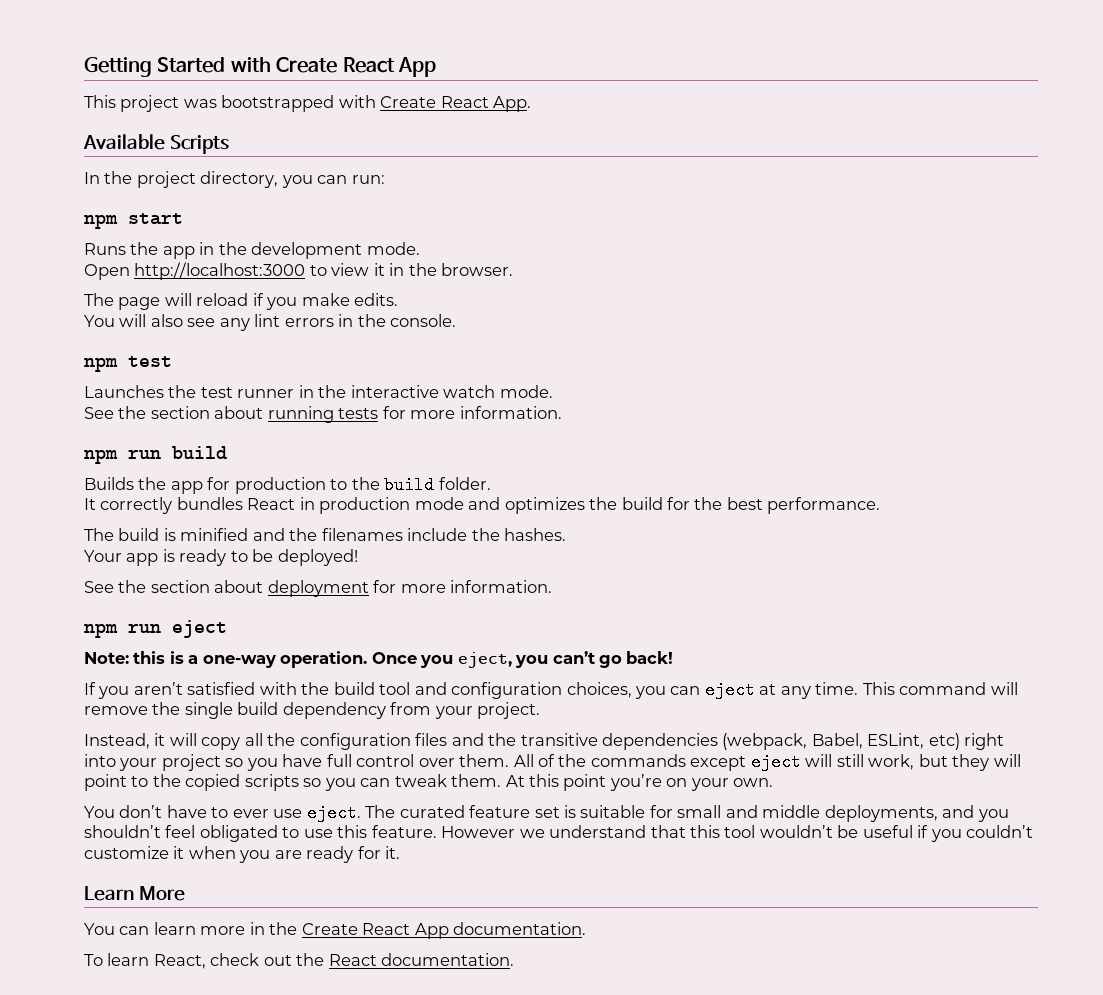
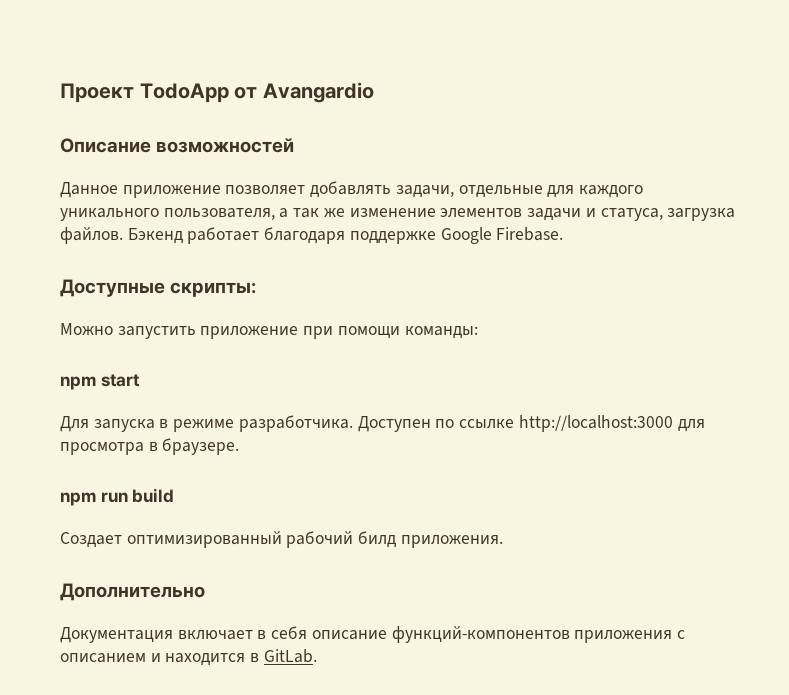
- Getting Started with Create React App
- This project was bootstrapped with Create React App.
- Available Scripts
- In the project directory, you can run:
+ Проект TodoApp от Avangardio
+ Описание возможностей
+ Данное приложение позволяет добавлять задачи, отдельные для каждого уникального пользователя, а так же изменение элементов задачи и статуса, загрузка файлов. Бэкенд работает благодаря поддержке Google Firebase.
+ Доступные скрипты:
+ Можно запустить приложение при помощи команды:
  npm start
- Runs the app in the development mode.
- Open http://localhost:3000 to view it in the browser.
- The page will reload if you make edits.
- You will also see any lint errors in the console.
- npm test
- Launches the test runner in the interactive watch mode.
- See the section about running tests for more information.
+ Для запуска в режиме разработчика. Доступен по ссылке http://localhost:3000 для просмотра в браузере.
  npm run build
- Builds the app for production to the build folder.
- It correctly bundles React in production mode and optimizes the build for the best performance.
- The build is minified and the filenames include the hashes.
- Your app is ready to be deployed!
- See the section about deployment for more information.
- npm run eject
- Note: this is a one-way operation. Once you eject, you can’t go back!
- If you aren’t satisfied with the build tool and configuration choices, you can eject at any time. This command will remove the single build dependency from your project.
- Instead, it will copy all the configuration files and the transitive dependencies (webpack, Babel, ESLint, etc) right into your project so you have full control over them. All of the commands except eject will still work, but they will point to the copied scripts so you can tweak them. At this point you’re on your own.
- You don’t have to ever use eject. The curated feature set is suitable for small and middle deployments, and you shouldn’t feel obligated to use this feature. However we understand that this tool wouldn’t be useful if you couldn’t customize it when you are ready for it.
- Learn More
- You can learn more in the Create React App documentation.
- To learn React, check out the React documentation.
+ Создает оптимизированный рабочий билд приложения.
+ Дополнительно
+ Документация включает в себя описание функций-компонентов приложения с описанием и находится в GitLab.

